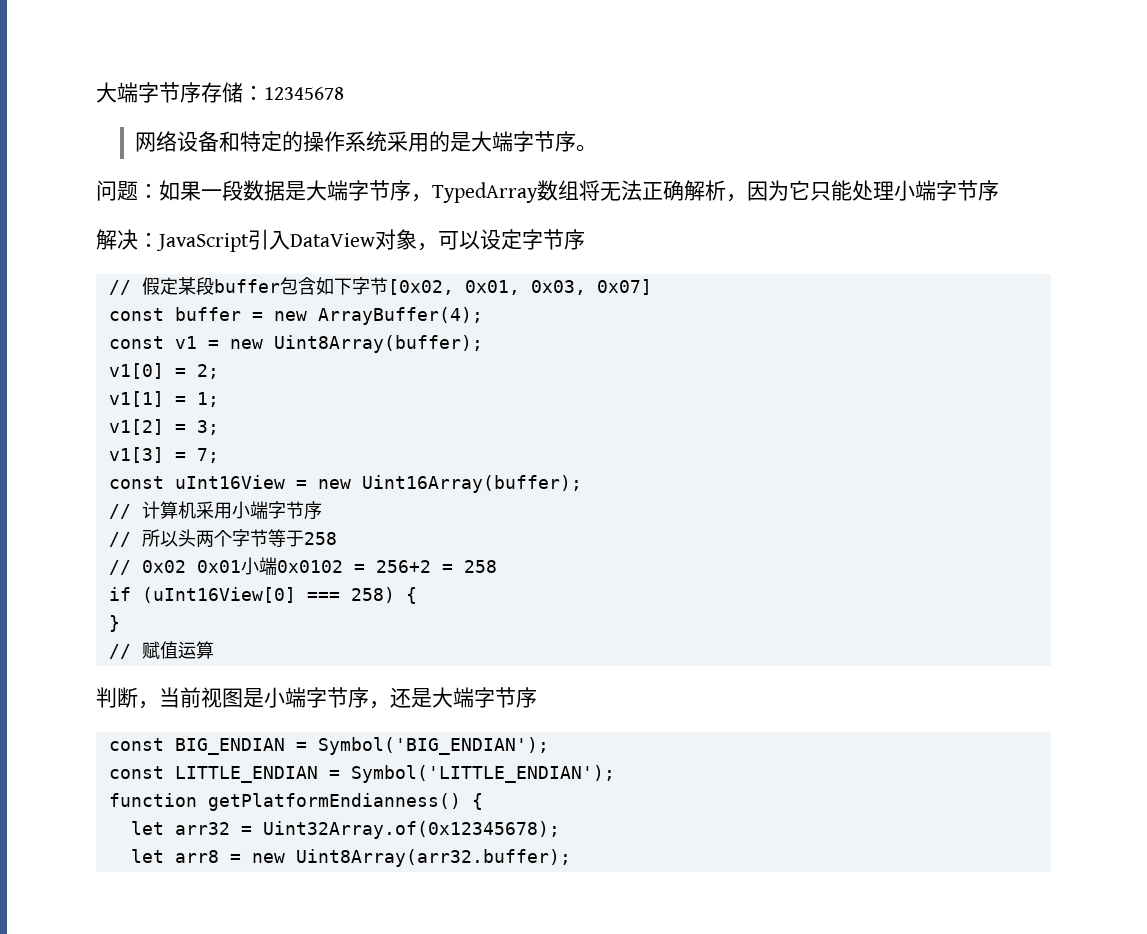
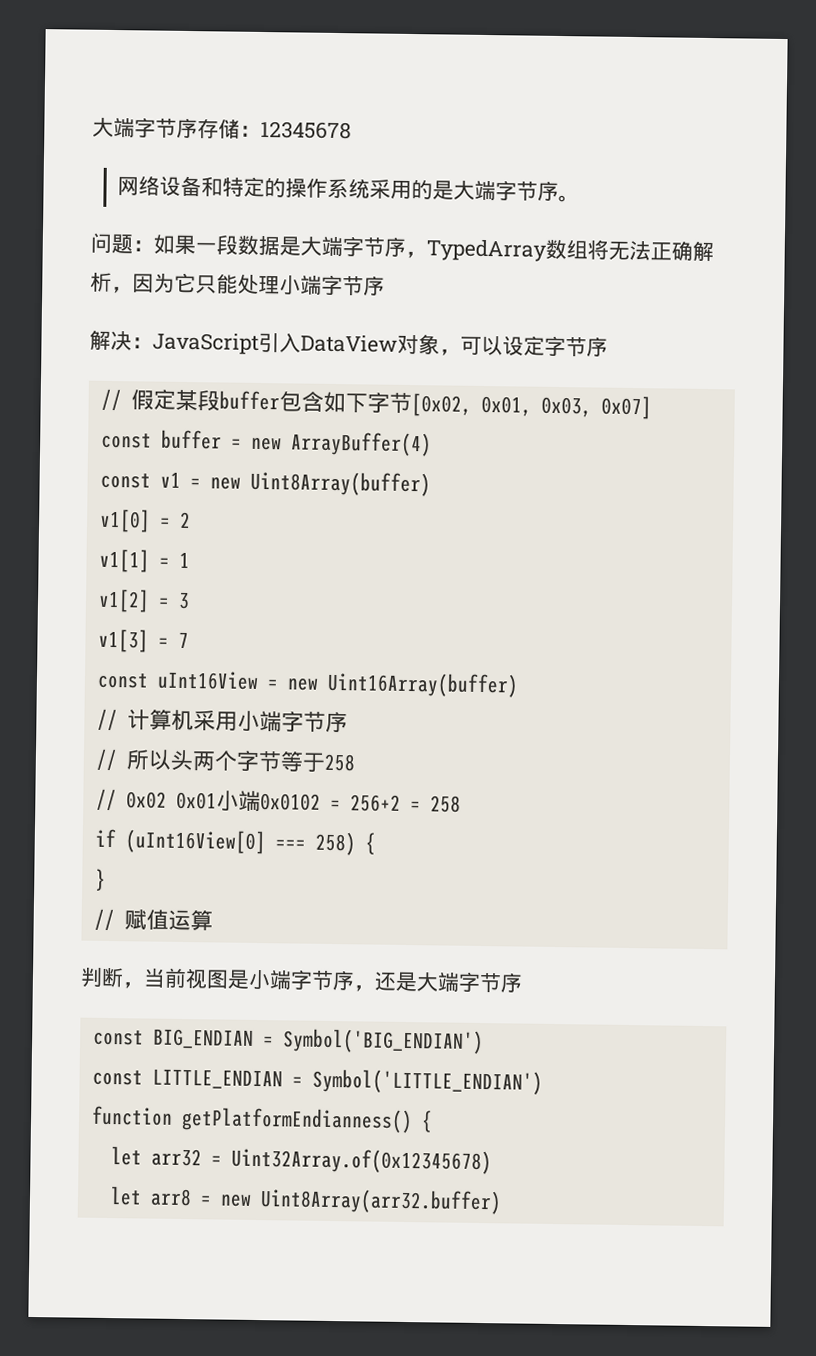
- const buffer = new ArrayBuffer(4);
+ const buffer = new ArrayBuffer(4)
- const v1 = new Uint8Array(buffer);
+ const v1 = new Uint8Array(buffer)
- v1[0] = 2;
+ v1[0] = 2
- v1[1] = 1;
+ v1[1] = 1
- v1[2] = 3;
+ v1[2] = 3
- v1[3] = 7;
+ v1[3] = 7
- const uInt16View = new Uint16Array(buffer);
+ const uInt16View = new Uint16Array(buffer)
- const BIG_ENDIAN = Symbol('BIG_ENDIAN');
+ const BIG_ENDIAN = Symbol('BIG_ENDIAN')
- const LITTLE_ENDIAN = Symbol('LITTLE_ENDIAN');
+ const LITTLE_ENDIAN = Symbol('LITTLE_ENDIAN')
- let arr32 = Uint32Array.of(0x12345678);
+ let arr32 = Uint32Array.of(0x12345678)
- let arr8 = new Uint8Array(arr32.buffer);
+ let arr8 = new Uint8Array(arr32.buffer)

